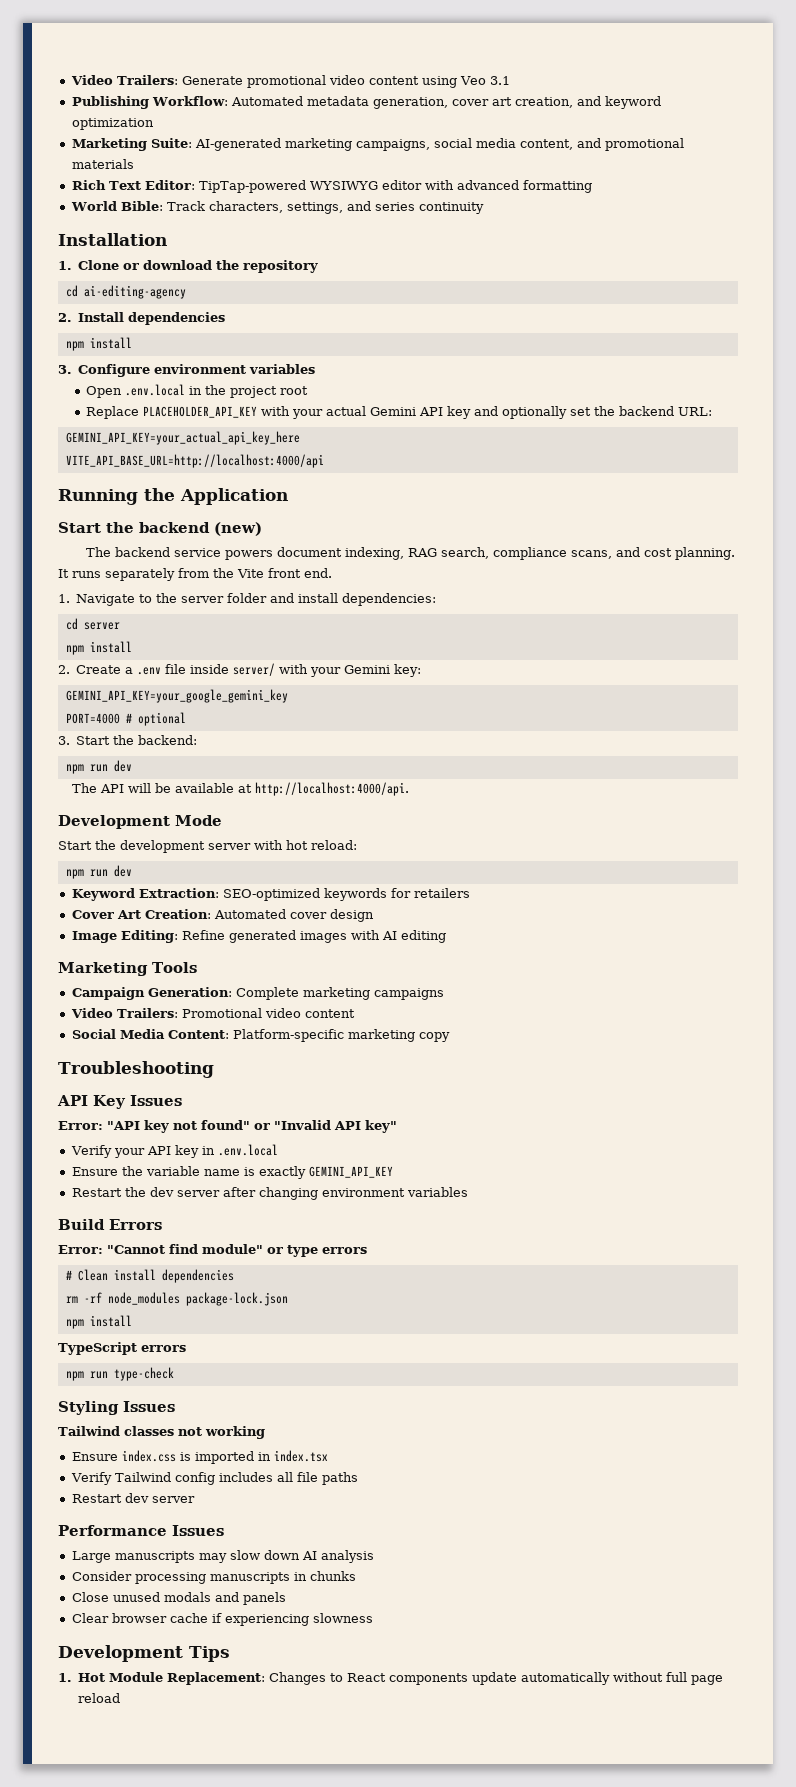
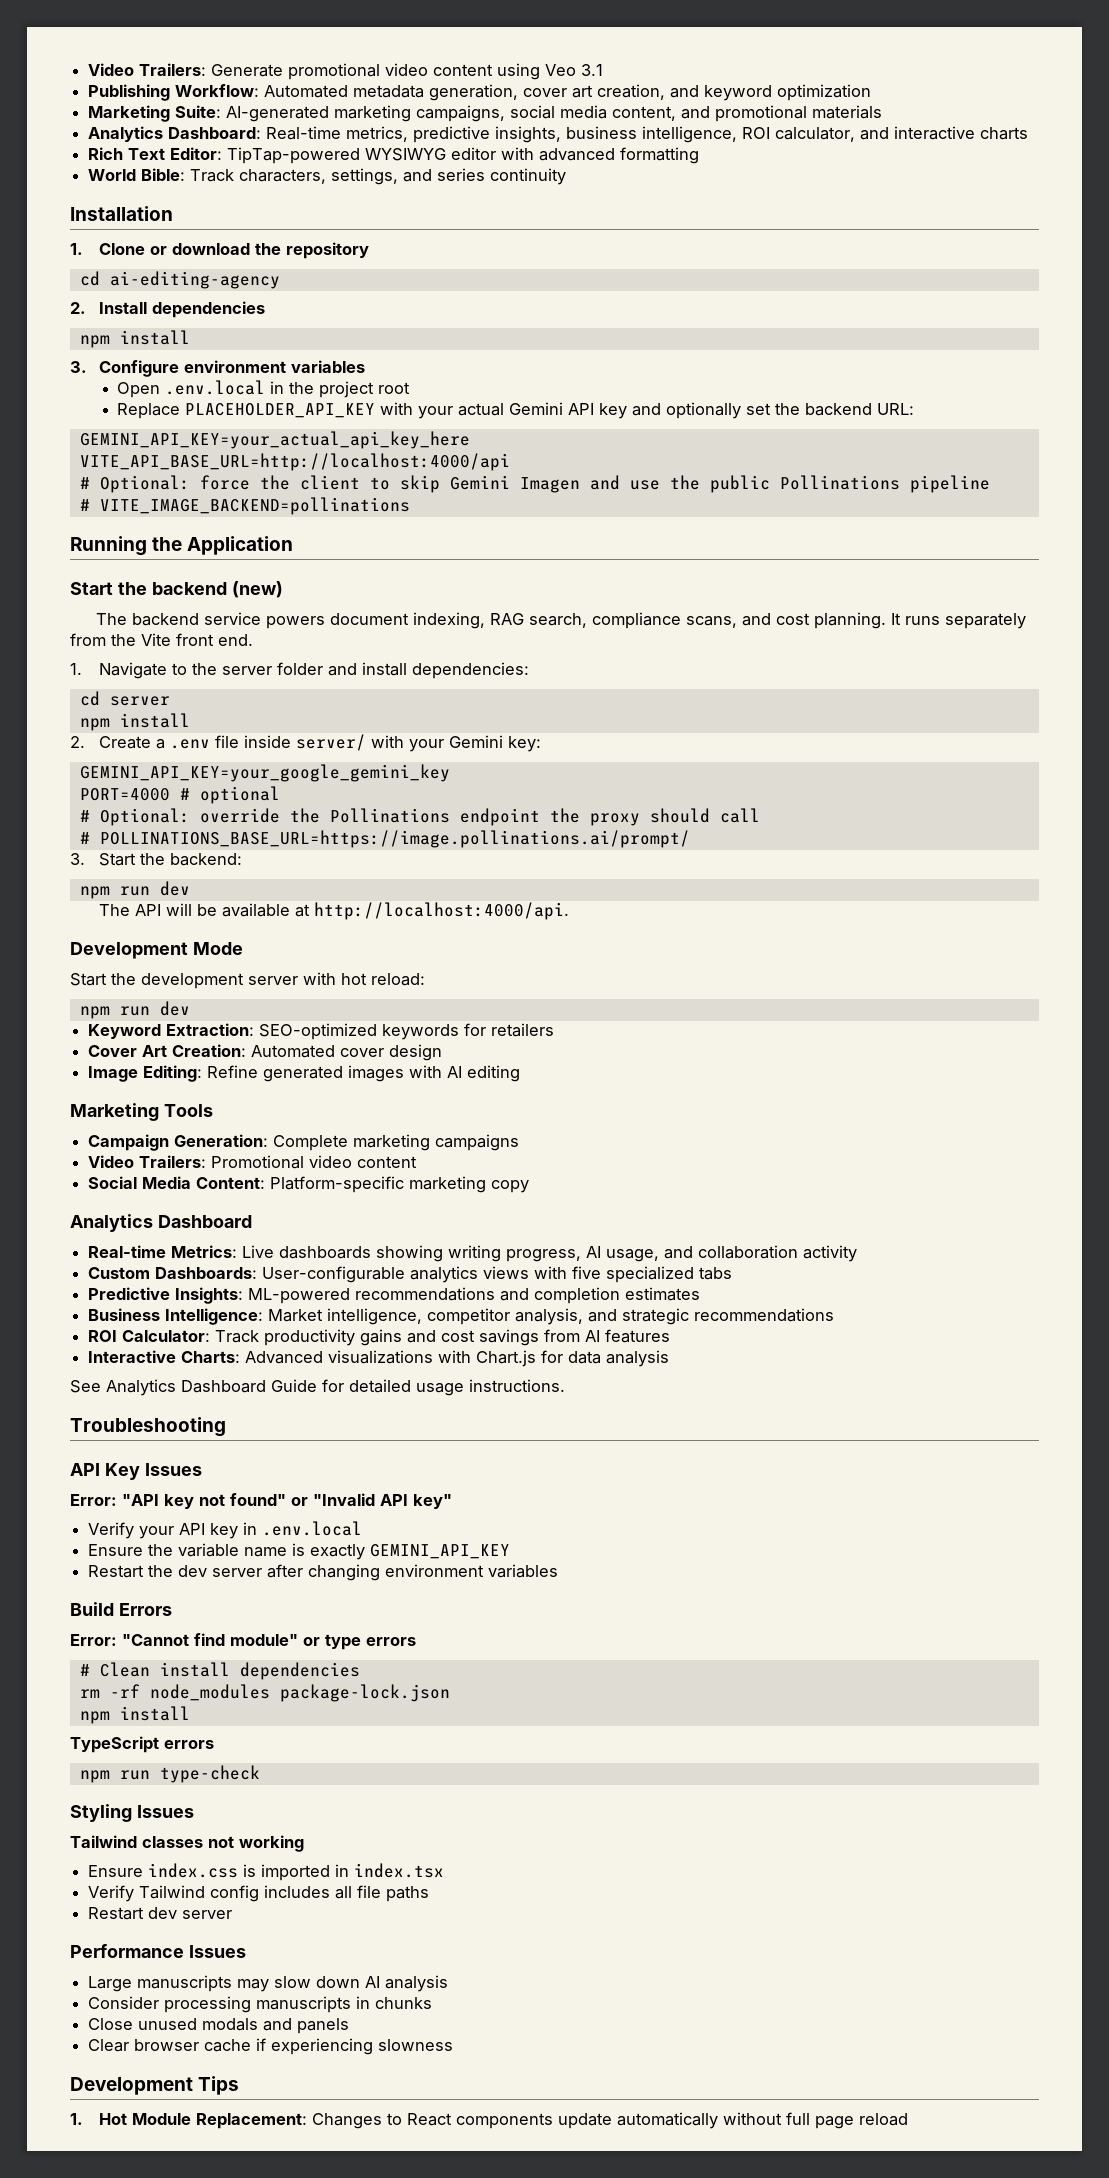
+ Analytics Dashboard: Real-time metrics, predictive insights, business intelligence, ROI calculator, and interactive charts
+ # Optional: force the client to skip Gemini Imagen and use the public Pollinations pipeline
+ # VITE_IMAGE_BACKEND=pollinations
+ # Optional: override the Pollinations endpoint the proxy should call
+ # POLLINATIONS_BASE_URL=https://image.pollinations.ai/prompt/
  Social Media Content: Platform-specific marketing copy
+ Analytics Dashboard
+ Real-time Metrics: Live dashboards showing writing progress, AI usage, and collaboration activity
+ Custom Dashboards: User-configurable analytics views with five specialized tabs
+ Predictive Insights: ML-powered recommendations and completion estimates
+ Business Intelligence: Market intelligence, competitor analysis, and strategic recommendations
+ ROI Calculator: Track productivity gains and cost savings from AI features
+ Interactive Charts: Advanced visualizations with Chart.js for data analysis
+ See Analytics Dashboard Guide for detailed usage instructions.

